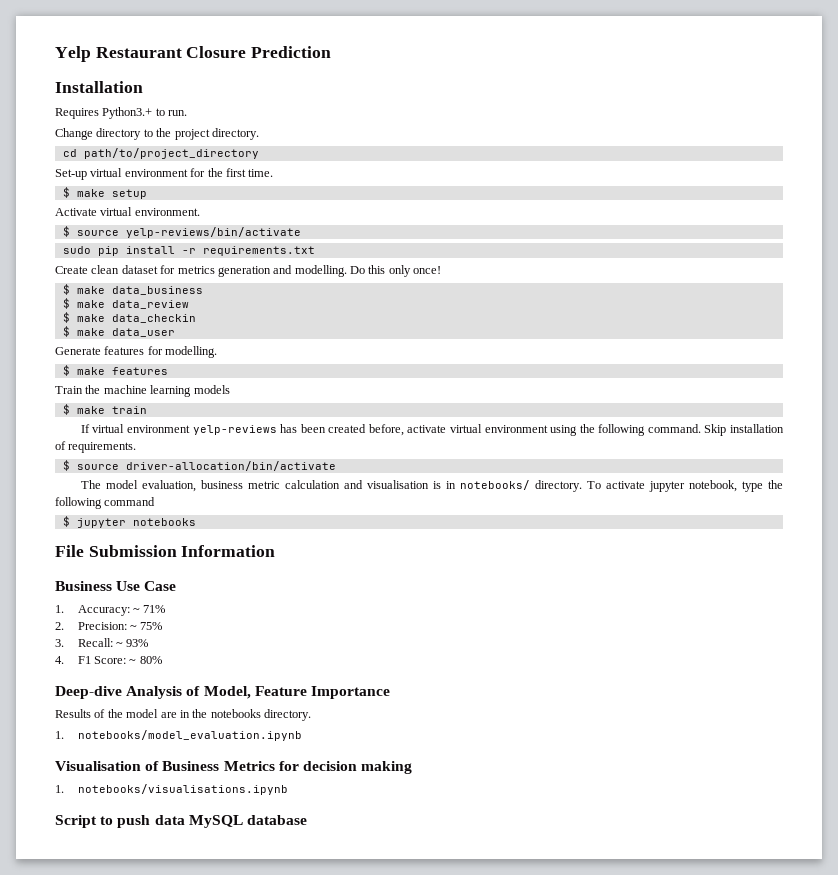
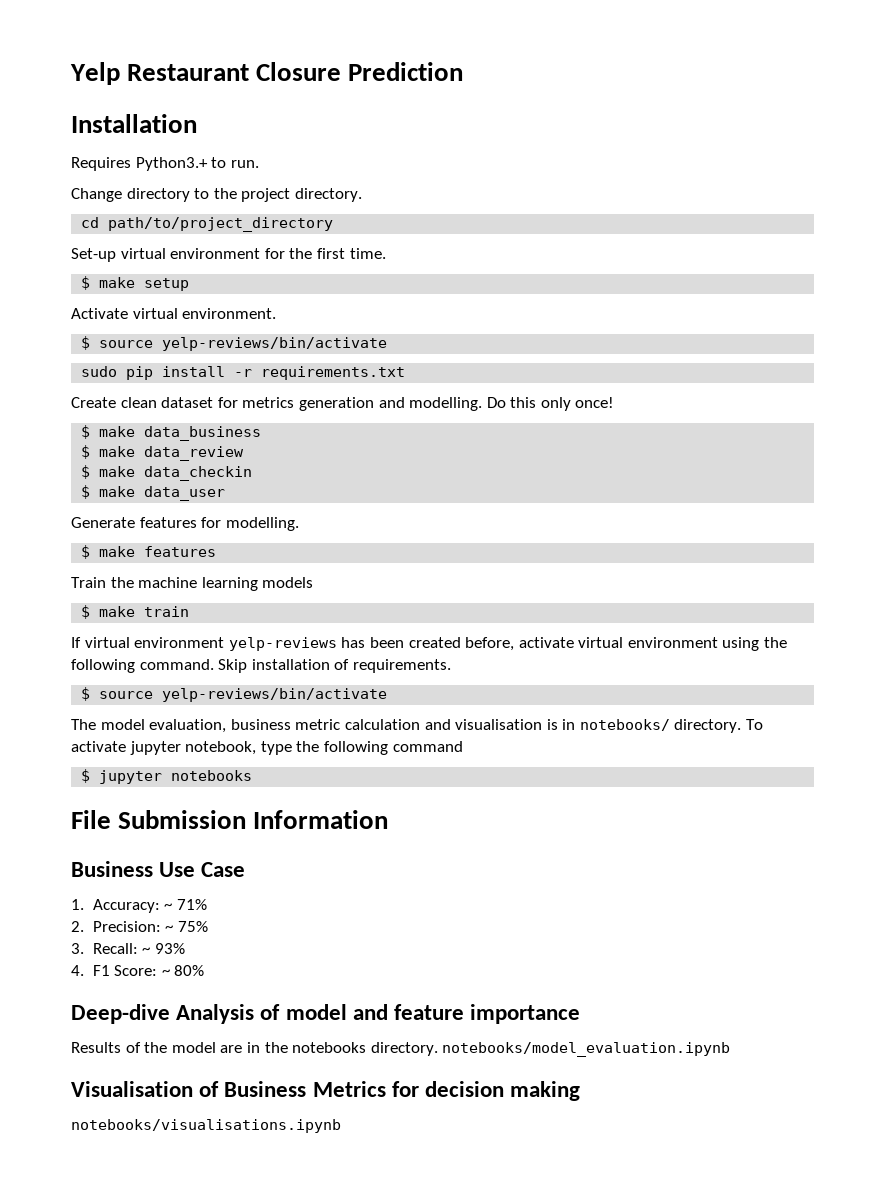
  Skip installation of requirements.
- $ source driver-allocation/bin/activate
+ $ source yelp-reviews/bin/activate
- Deep-dive Analysis of Model, Feature Importance
+ Deep-dive Analysis of model and feature importance
- Results of the model are in the notebooks directory.
- 1. notebooks/model_evaluation.ipynb
+ Results of the model are in the notebooks directory. notebooks/model_evaluation.ipynb
- 1. notebooks/visualisations.ipynb
+ notebooks/visualisations.ipynb
- Script to push data MySQL database

